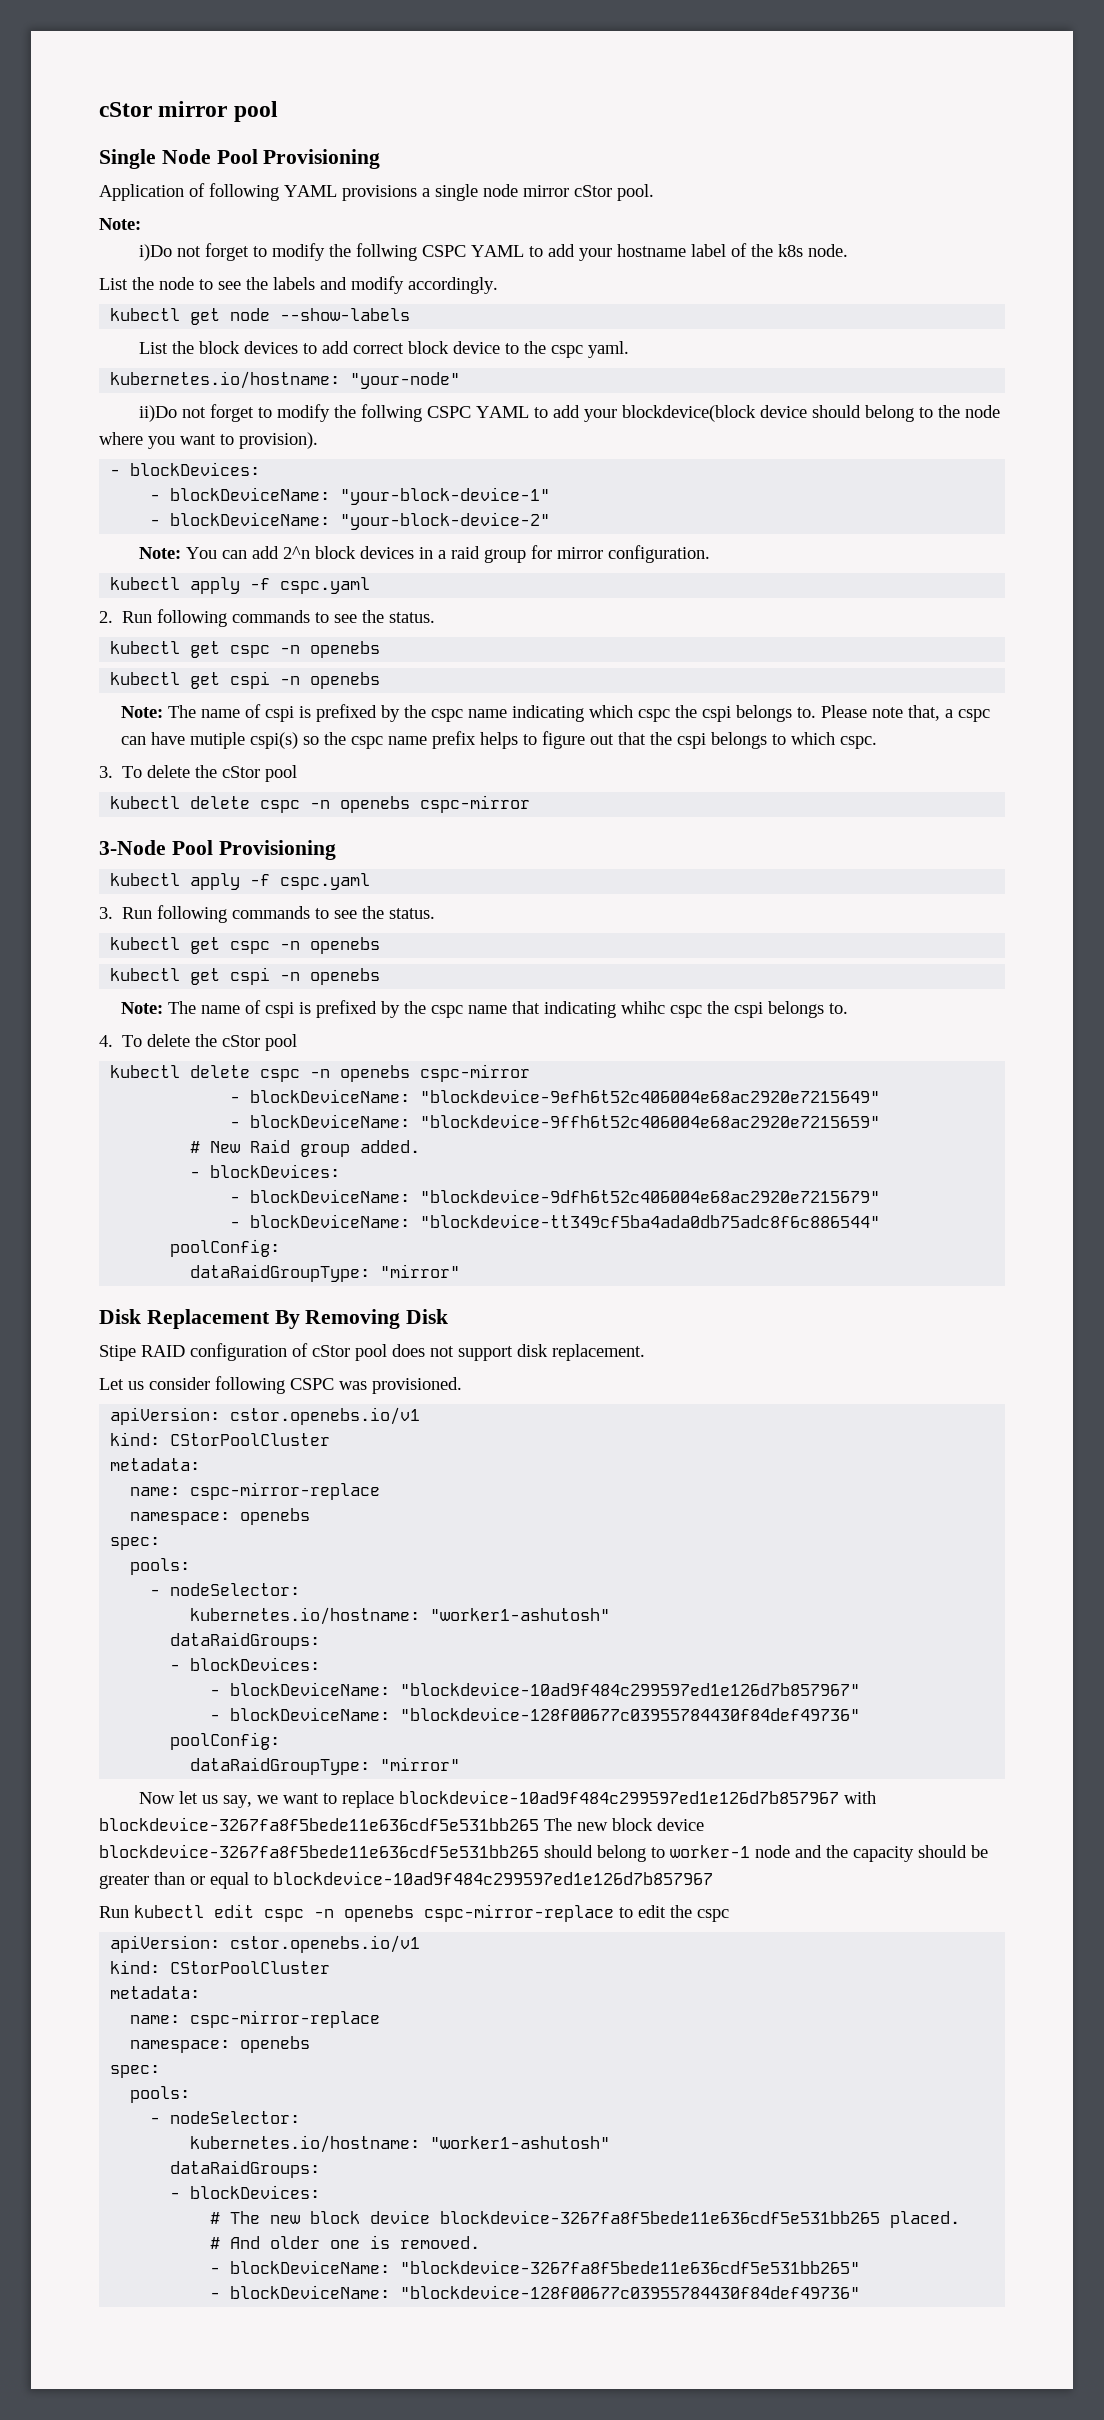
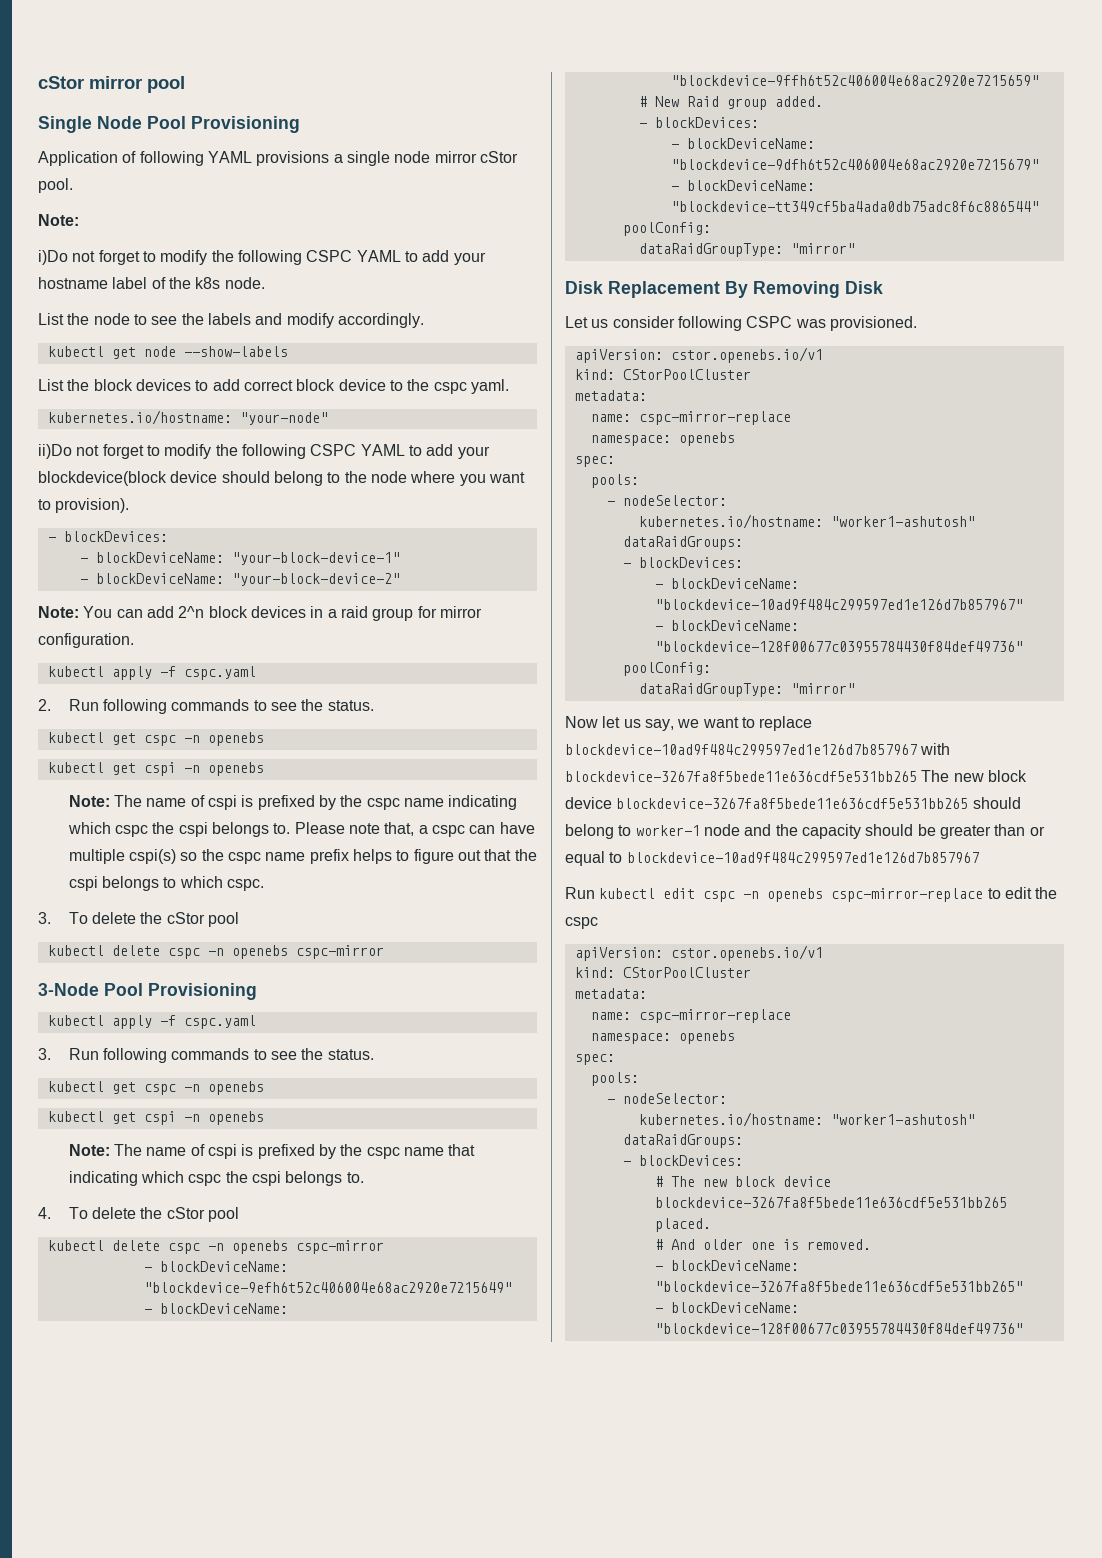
- i)Do not forget to modify the follwing CSPC YAML to add your hostname label of the k8s node.
+ i)Do not forget to modify the following CSPC YAML to add your hostname label of the k8s node.
- ii)Do not forget to modify the follwing CSPC YAML to add your blockdevice(block device should belong to the node where you want to provision).
+ ii)Do not forget to modify the following CSPC YAML to add your blockdevice(block device should belong to the node where you want to provision).
- Please note that, a cspc can have mutiple cspi(s) so the cspc name prefix helps to figure out that the cspi belongs to which cspc.
+ Please note that, a cspc can have multiple cspi(s) so the cspc name prefix helps to figure out that the cspi belongs to which cspc.
- Note: The name of cspi is prefixed by the cspc name that indicating whihc cspc the cspi belongs to.
+ Note: The name of cspi is prefixed by the cspc name that indicating which cspc the cspi belongs to.
- Stipe RAID configuration of cStor pool does not support disk replacement.

